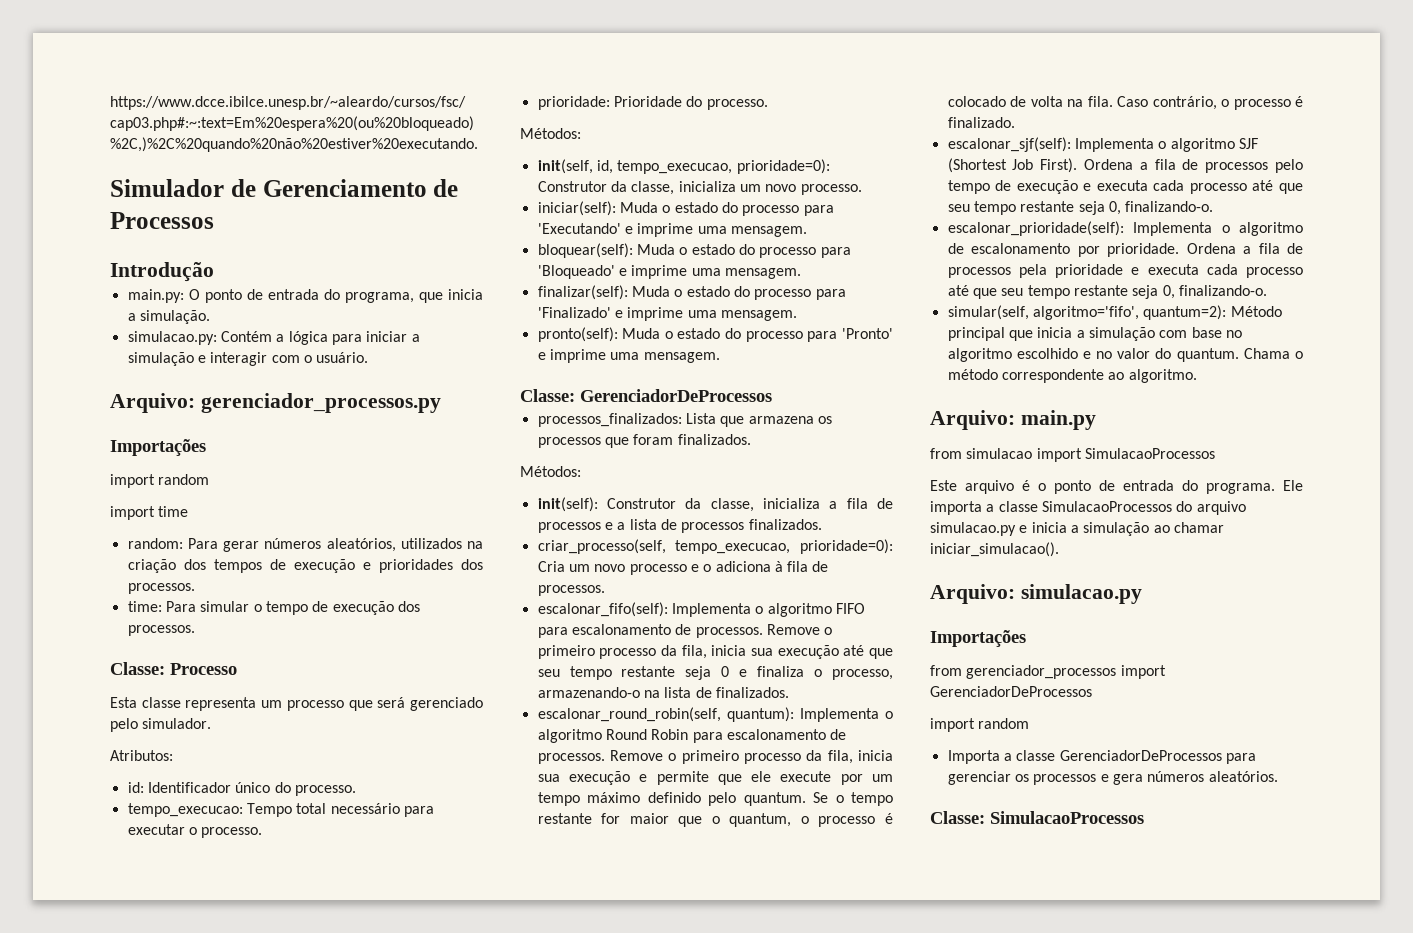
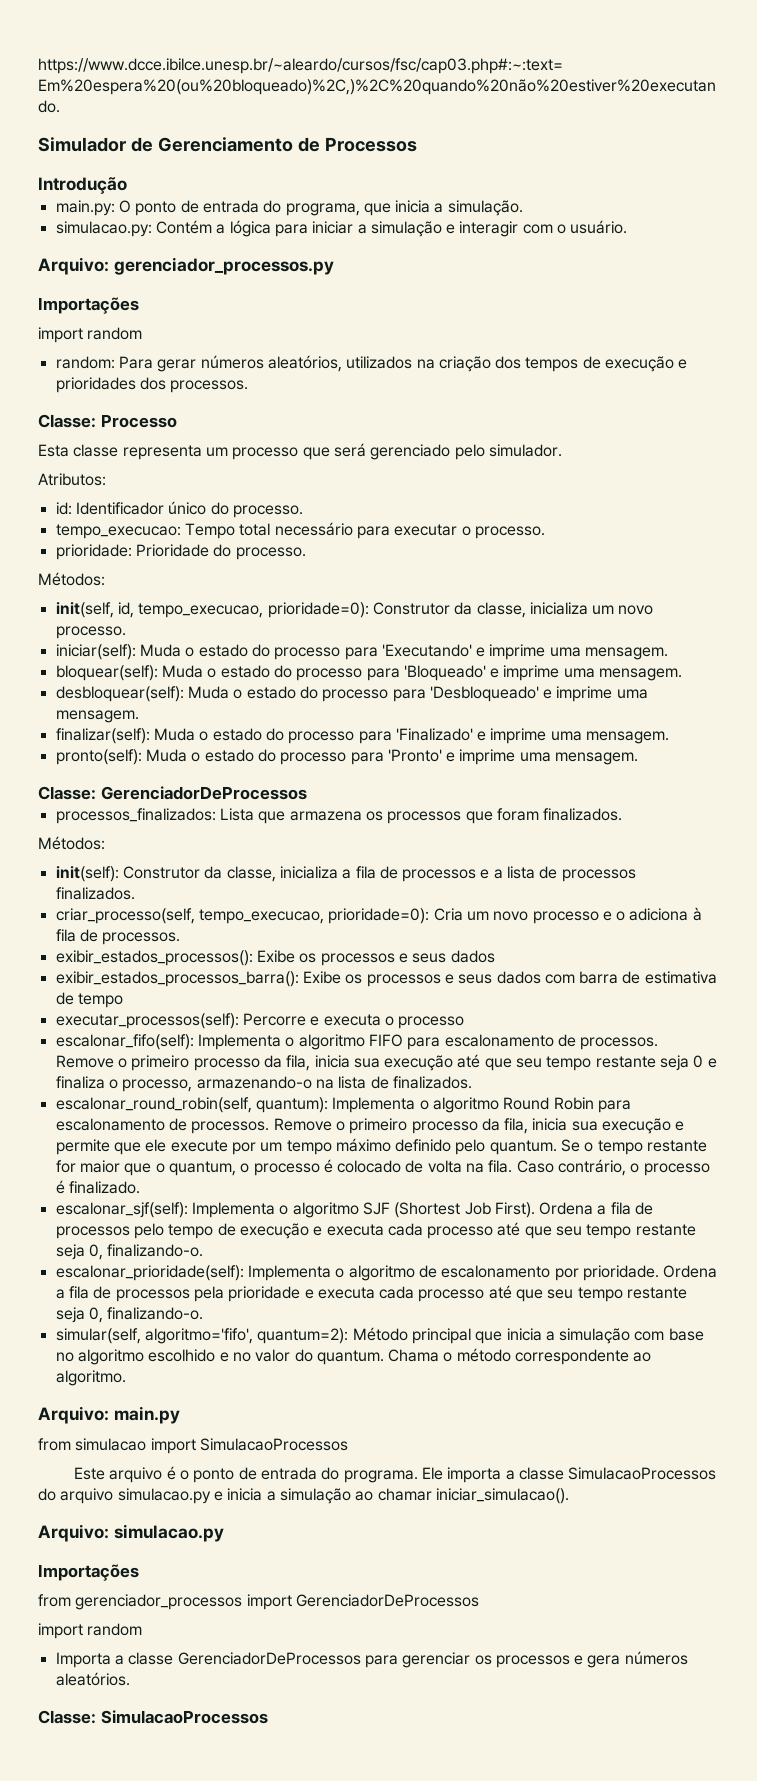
- import time
- time: Para simular o tempo de execução dos processos.
+ desbloquear(self): Muda o estado do processo para 'Desbloqueado' e imprime uma mensagem.
+ exibir_estados_processos(): Exibe os processos e seus dados
+ exibir_estados_processos_barra(): Exibe os processos e seus dados com barra de estimativa de tempo
+ executar_processos(self): Percorre e executa o processo

